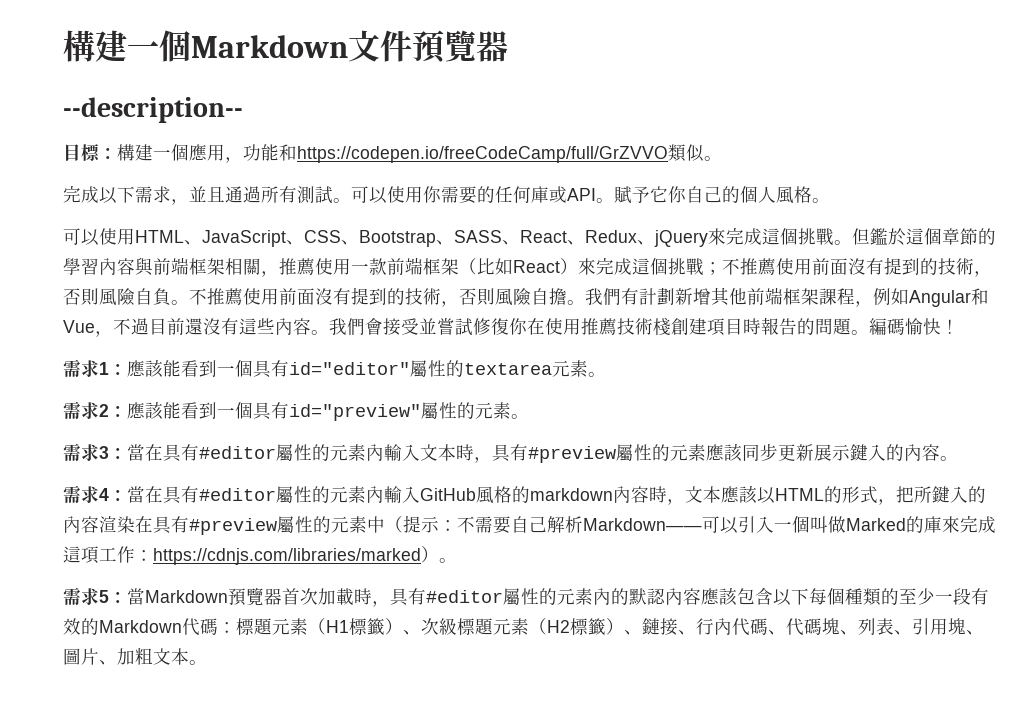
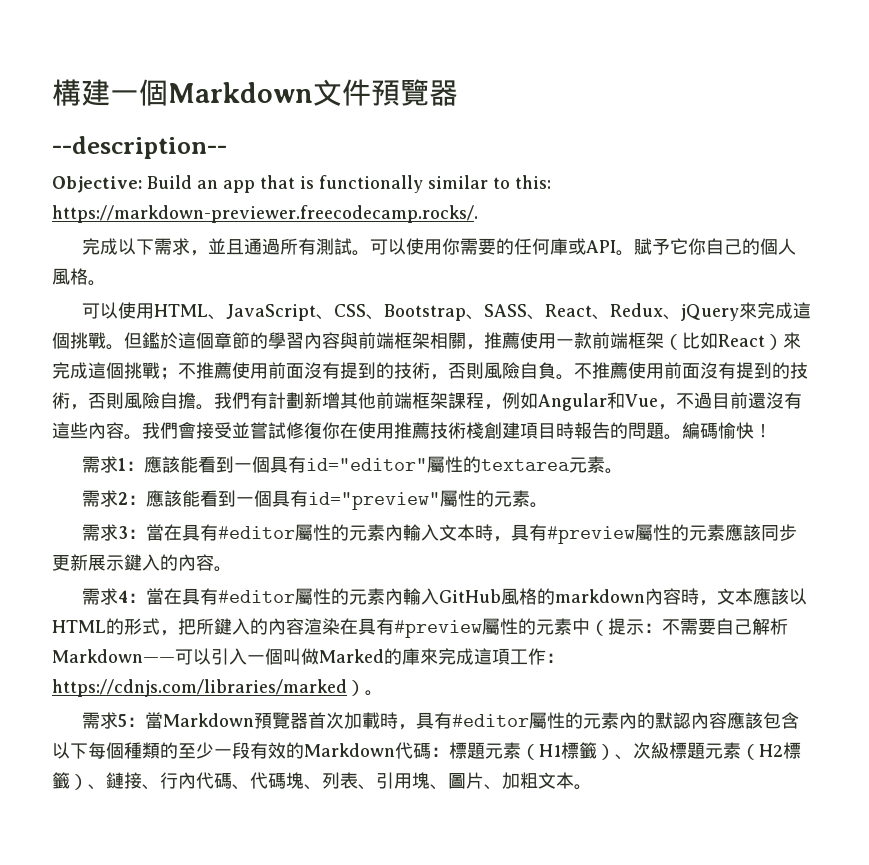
- 目標：構建一個應用，功能和https://codepen.io/freeCodeCamp/full/GrZVVO類似。
+ Objective: Build an app that is functionally similar to this: https://markdown-previewer.freecodecamp.rocks/.

